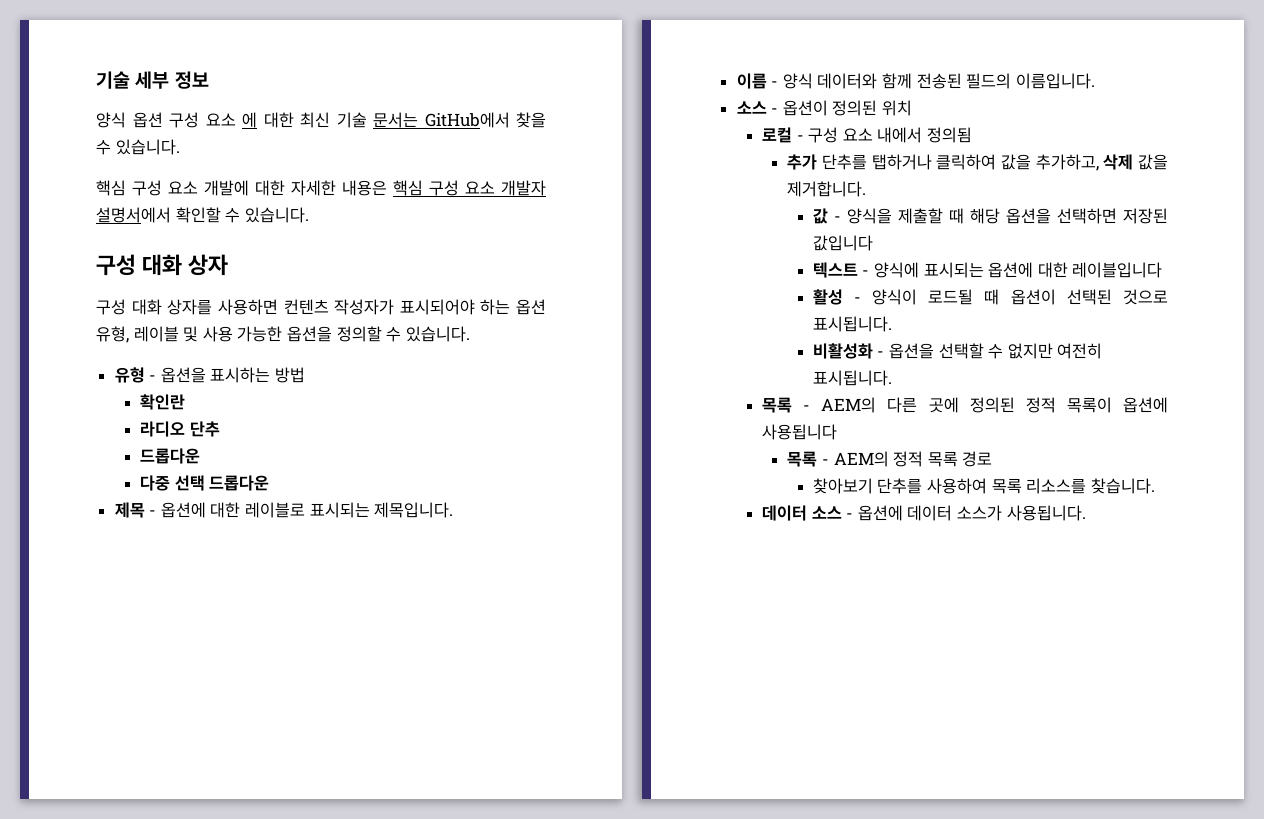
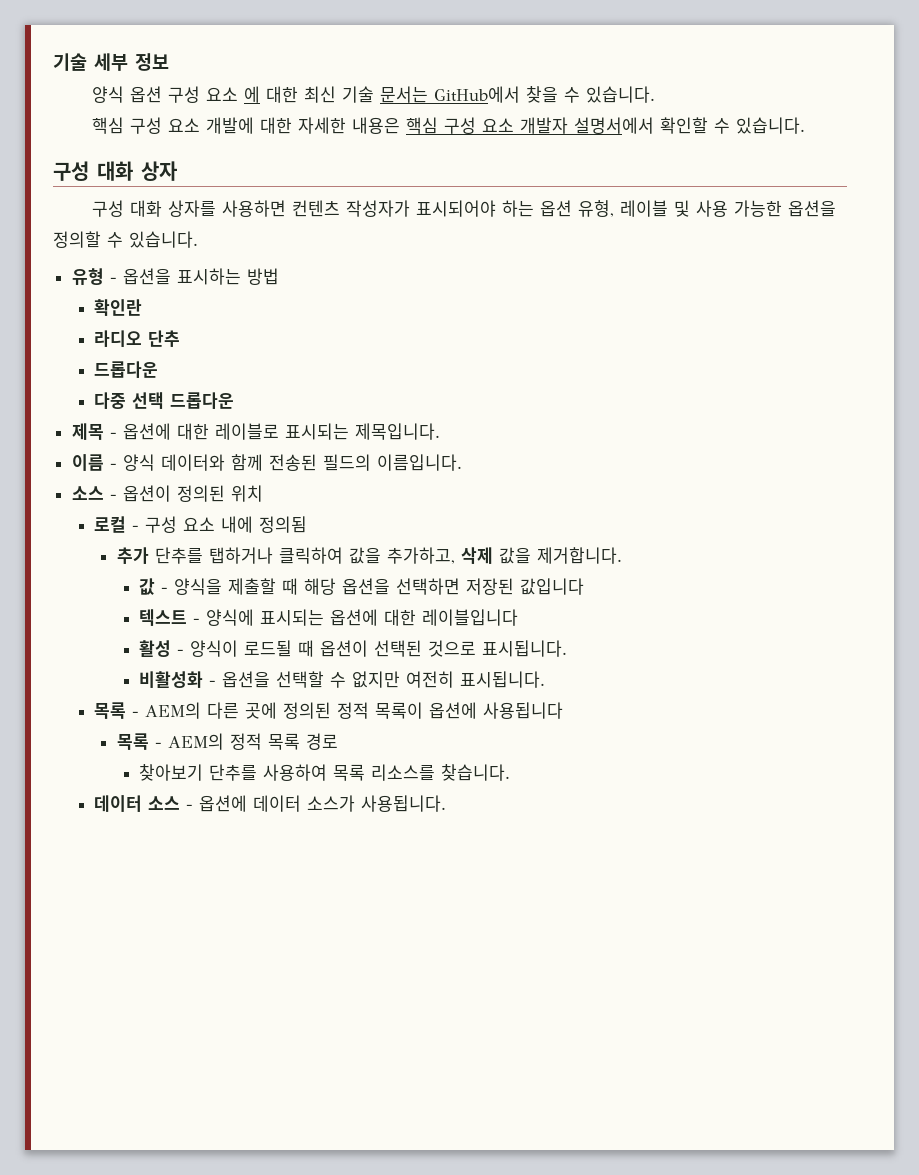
- 로컬 - 구성 요소 내에서 정의됨
+ 로컬 - 구성 요소 내에 정의됨

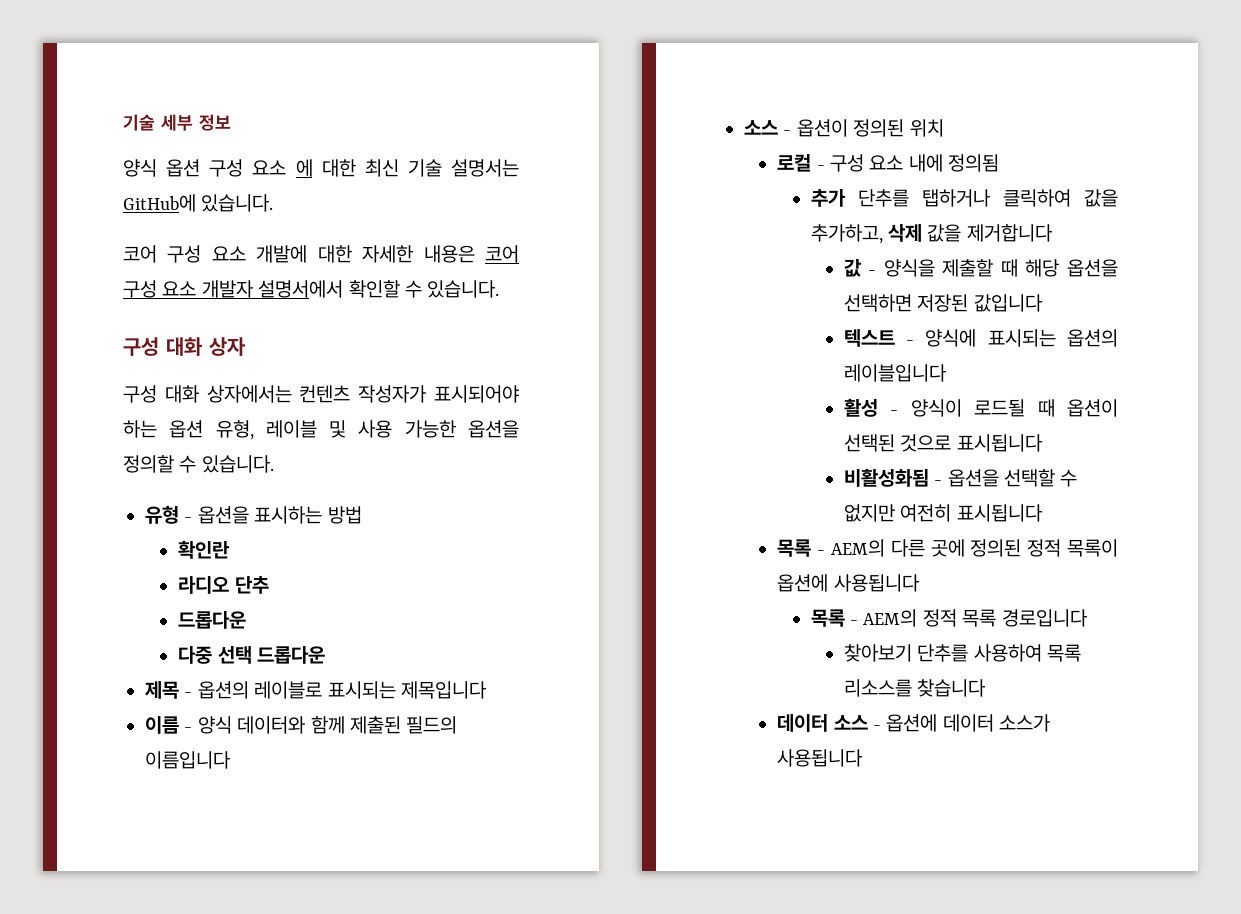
- 양식 옵션 구성 요소 에 대한 최신 기술 문서는 GitHub에서 찾을 수 있습니다.
- 핵심 구성 요소 개발에 대한 자세한 내용은 핵심 구성 요소 개발자 설명서에서 확인할 수 있습니다.
+ 양식 옵션 구성 요소 에 대한 최신 기술 설명서는 GitHub에 있습니다.
+ 코어 구성 요소 개발에 대한 자세한 내용은 코어 구성 요소 개발자 설명서에서 확인할 수 있습니다.
- 구성 대화 상자를 사용하면 컨텐츠 작성자가 표시되어야 하는 옵션 유형, 레이블 및 사용 가능한 옵션을 정의할 수 있습니다.
+ 구성 대화 상자에서는 컨텐츠 작성자가 표시되어야 하는 옵션 유형, 레이블 및 사용 가능한 옵션을 정의할 수 있습니다.
- 제목 - 옵션에 대한 레이블로 표시되는 제목입니다.
+ 제목 - 옵션의 레이블로 표시되는 제목입니다
- 이름 - 양식 데이터와 함께 전송된 필드의 이름입니다.
+ 이름 - 양식 데이터와 함께 제출된 필드의 이름입니다
- 추가 단추를 탭하거나 클릭하여 값을 추가하고, 삭제 값을 제거합니다.
+ 추가 단추를 탭하거나 클릭하여 값을 추가하고, 삭제 값을 제거합니다
- 텍스트 - 양식에 표시되는 옵션에 대한 레이블입니다
+ 텍스트 - 양식에 표시되는 옵션의 레이블입니다
- 활성 - 양식이 로드될 때 옵션이 선택된 것으로 표시됩니다.
- 비활성화 - 옵션을 선택할 수 없지만 여전히 표시됩니다.
+ 활성 - 양식이 로드될 때 옵션이 선택된 것으로 표시됩니다
+ 비활성화됨 - 옵션을 선택할 수 없지만 여전히 표시됩니다
- 목록 - AEM의 정적 목록 경로
+ 목록 - AEM의 정적 목록 경로입니다
- 찾아보기 단추를 사용하여 목록 리소스를 찾습니다.
+ 찾아보기 단추를 사용하여 목록 리소스를 찾습니다
- 데이터 소스 - 옵션에 데이터 소스가 사용됩니다.
+ 데이터 소스 - 옵션에 데이터 소스가 사용됩니다

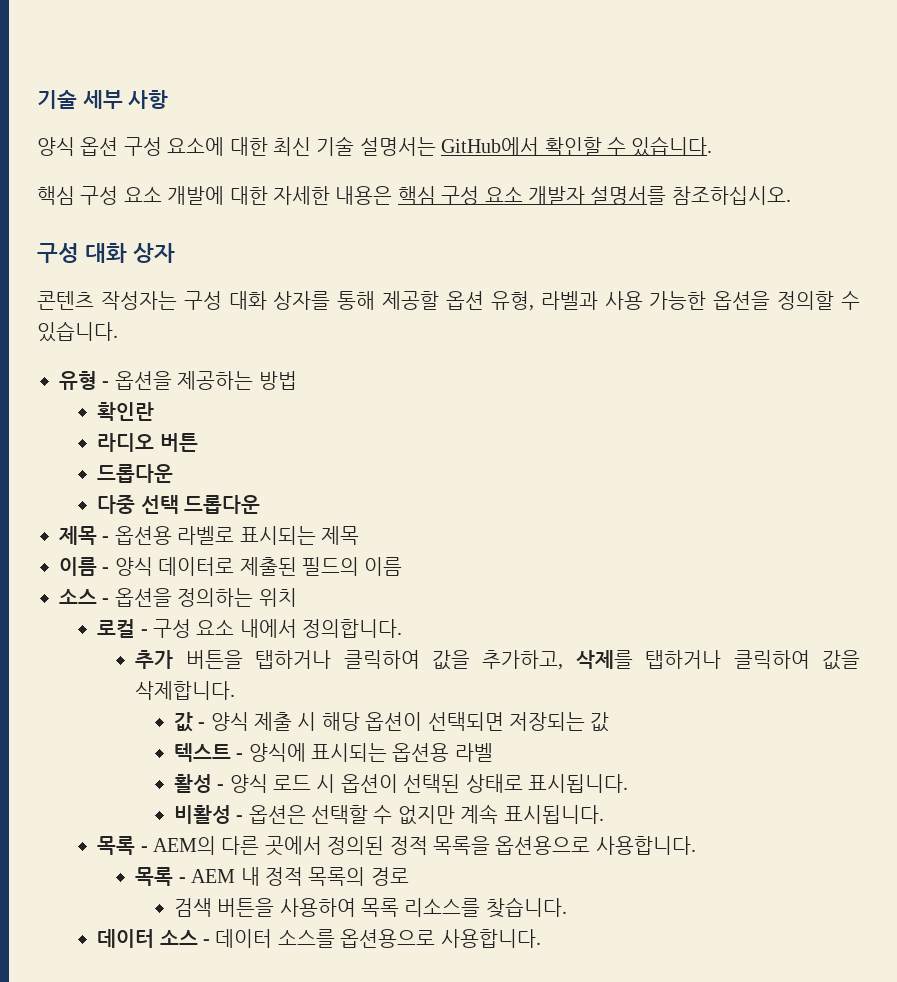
- 기술 세부 정보
+ 기술 세부 사항
- 양식 옵션 구성 요소 에 대한 최신 기술 설명서는 GitHub에 있습니다.
- 코어 구성 요소 개발에 대한 자세한 내용은 코어 구성 요소 개발자 설명서에서 확인할 수 있습니다.
+ 양식 옵션 구성 요소에 대한 최신 기술 설명서는 GitHub에서 확인할 수 있습니다.
+ 핵심 구성 요소 개발에 대한 자세한 내용은 핵심 구성 요소 개발자 설명서를 참조하십시오.
- 구성 대화 상자에서는 컨텐츠 작성자가 표시되어야 하는 옵션 유형, 레이블 및 사용 가능한 옵션을 정의할 수 있습니다.
+ 콘텐츠 작성자는 구성 대화 상자를 통해 제공할 옵션 유형, 라벨과 사용 가능한 옵션을 정의할 수 있습니다.
- 유형 - 옵션을 표시하는 방법
+ 유형 - 옵션을 제공하는 방법
- 라디오 단추
+ 라디오 버튼
- 제목 - 옵션의 레이블로 표시되는 제목입니다
+ 제목 - 옵션용 라벨로 표시되는 제목
- 이름 - 양식 데이터와 함께 제출된 필드의 이름입니다
- 소스 - 옵션이 정의된 위치
+ 이름 - 양식 데이터로 제출된 필드의 이름
+ 소스 - 옵션을 정의하는 위치
- 로컬 - 구성 요소 내에 정의됨
+ 로컬 - 구성 요소 내에서 정의합니다.
- 추가 단추를 탭하거나 클릭하여 값을 추가하고, 삭제 값을 제거합니다
- 값 - 양식을 제출할 때 해당 옵션을 선택하면 저장된 값입니다
+ 추가 버튼을 탭하거나 클릭하여 값을 추가하고, 삭제를 탭하거나 클릭하여 값을 삭제합니다.
+ 값 - 양식 제출 시 해당 옵션이 선택되면 저장되는 값
- 텍스트 - 양식에 표시되는 옵션의 레이블입니다
+ 텍스트 - 양식에 표시되는 옵션용 라벨
- 활성 - 양식이 로드될 때 옵션이 선택된 것으로 표시됩니다
- 비활성화됨 - 옵션을 선택할 수 없지만 여전히 표시됩니다
+ 활성 - 양식 로드 시 옵션이 선택된 상태로 표시됩니다.
+ 비활성 - 옵션은 선택할 수 없지만 계속 표시됩니다.
- 목록 - AEM의 다른 곳에 정의된 정적 목록이 옵션에 사용됩니다
- 목록 - AEM의 정적 목록 경로입니다
- 찾아보기 단추를 사용하여 목록 리소스를 찾습니다
+ 목록 - AEM의 다른 곳에서 정의된 정적 목록을 옵션용으로 사용합니다.
+ 목록 - AEM 내 정적 목록의 경로
+ 검색 버튼을 사용하여 목록 리소스를 찾습니다.
- 데이터 소스 - 옵션에 데이터 소스가 사용됩니다
+ 데이터 소스 - 데이터 소스를 옵션용으로 사용합니다.

